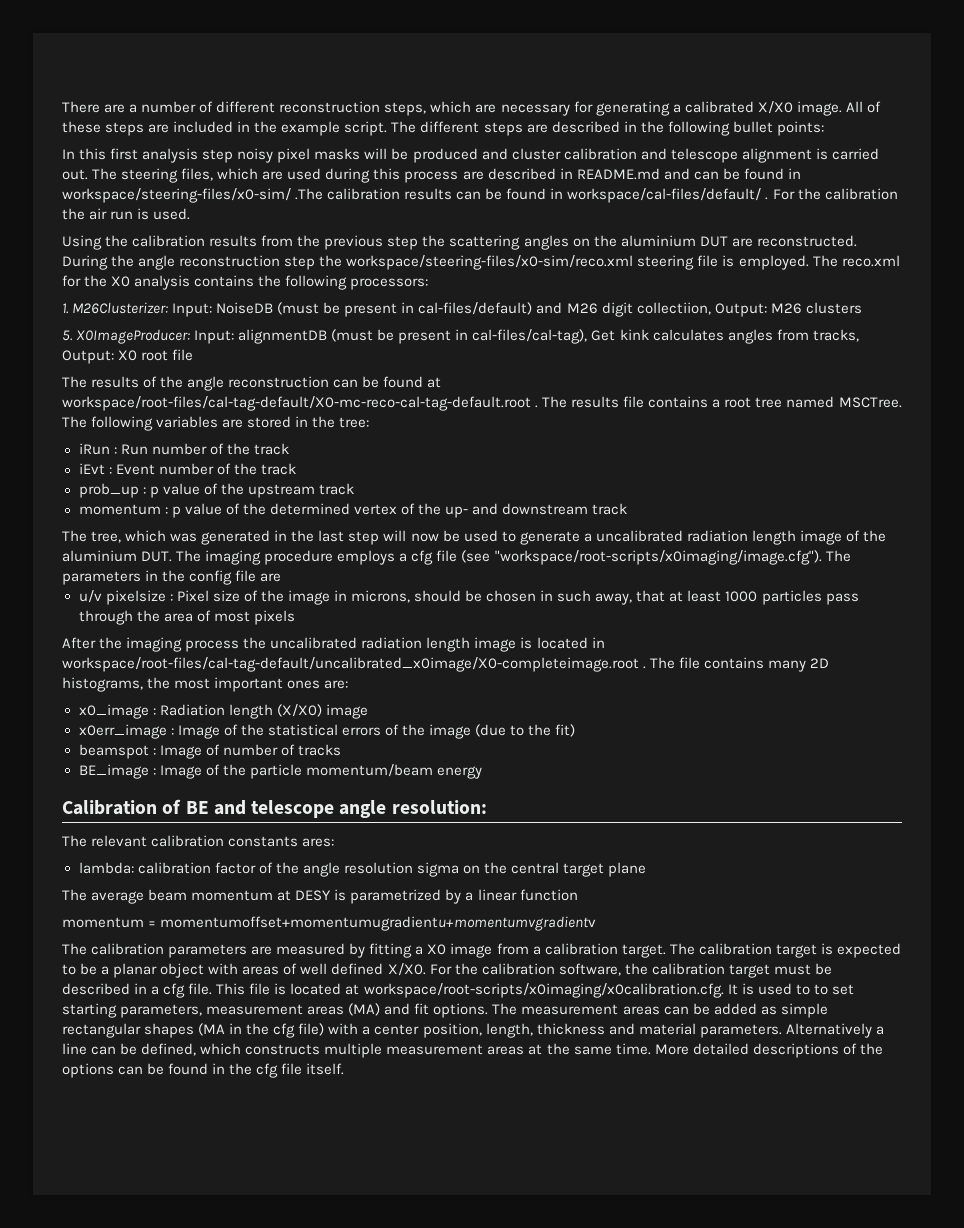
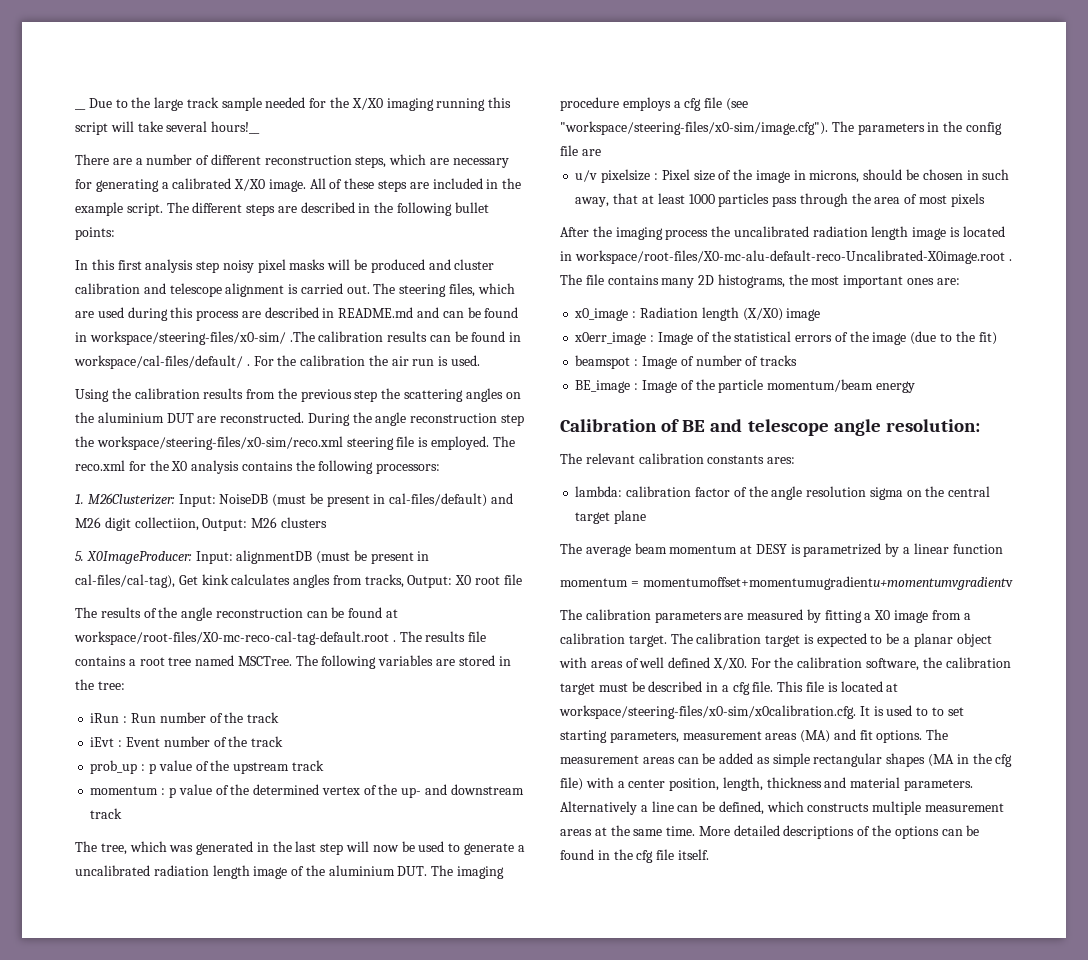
+ __ Due to the large track sample needed for the X/X0 imaging running this script will take several hours!__
- The results of the angle reconstruction can be found at workspace/root-files/cal-tag-default/X0-mc-reco-cal-tag-default.root .
+ The results of the angle reconstruction can be found at workspace/root-files/X0-mc-reco-cal-tag-default.root .
- The tree, which was generated in the last step will now be used to generate a uncalibrated radiation length image of the aluminium DUT. The imaging procedure employs a cfg file (see "workspace/root-scripts/x0imaging/image.cfg"). The parameters in the config file are
+ The tree, which was generated in the last step will now be used to generate a uncalibrated radiation length image of the aluminium DUT. The imaging procedure employs a cfg file (see "workspace/steering-files/x0-sim/image.cfg"). The parameters in the config file are
- After the imaging process the uncalibrated radiation length image is located in workspace/root-files/cal-tag-default/uncalibrated_x0image/X0-completeimage.root .
+ After the imaging process the uncalibrated radiation length image is located in workspace/root-files/X0-mc-alu-default-reco-Uncalibrated-X0image.root .
- This file is located at workspace/root-scripts/x0imaging/x0calibration.cfg. It is used to to set starting parameters, measurement areas (MA) and fit options.
+ This file is located at workspace/steering-files/x0-sim/x0calibration.cfg. It is used to to set starting parameters, measurement areas (MA) and fit options.

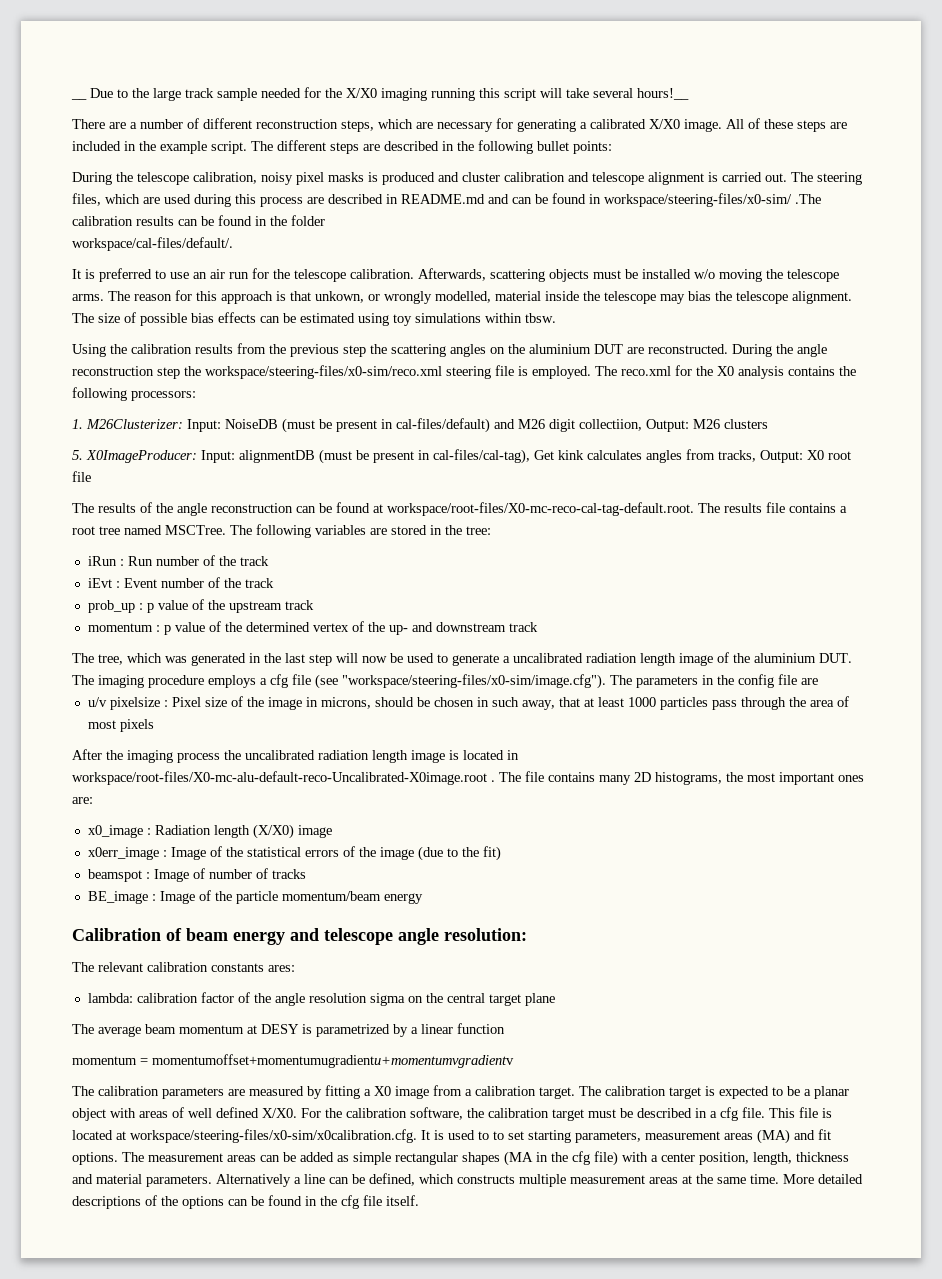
- In this first analysis step noisy pixel masks will be produced and cluster calibration and telescope alignment is carried out.
+ During the telescope calibration, noisy pixel masks is produced and cluster calibration and telescope alignment is carried out.
- The steering files, which are used during this process are described in README.md and can be found in workspace/steering-files/x0-sim/ .The calibration results can be found in workspace/cal-files/default/ . For the calibration the air run is used.
+ The steering files, which are used during this process are described in README.md and can be found in workspace/steering-files/x0-sim/ .The calibration results can be found in the folder
+ workspace/cal-files/default/.
+ It is preferred to use an air run for the telescope calibration. Afterwards, scattering objects must be installed w/o moving the telescope arms. The reason for this approach is that unkown, or wrongly modelled, material inside the telescope may bias the telescope alignment. The size of possible bias effects can be estimated using toy simulations within tbsw.
- The results of the angle reconstruction can be found at workspace/root-files/X0-mc-reco-cal-tag-default.root . The results file contains a root tree named MSCTree.
+ The results of the angle reconstruction can be found at workspace/root-files/X0-mc-reco-cal-tag-default.root. The results file contains a root tree named MSCTree.
- Calibration of BE and telescope angle resolution:
+ Calibration of beam energy and telescope angle resolution:

